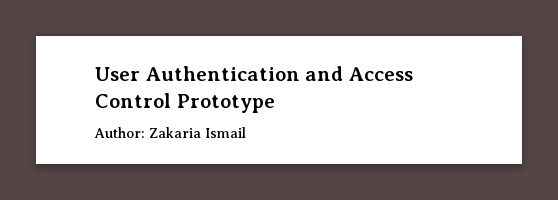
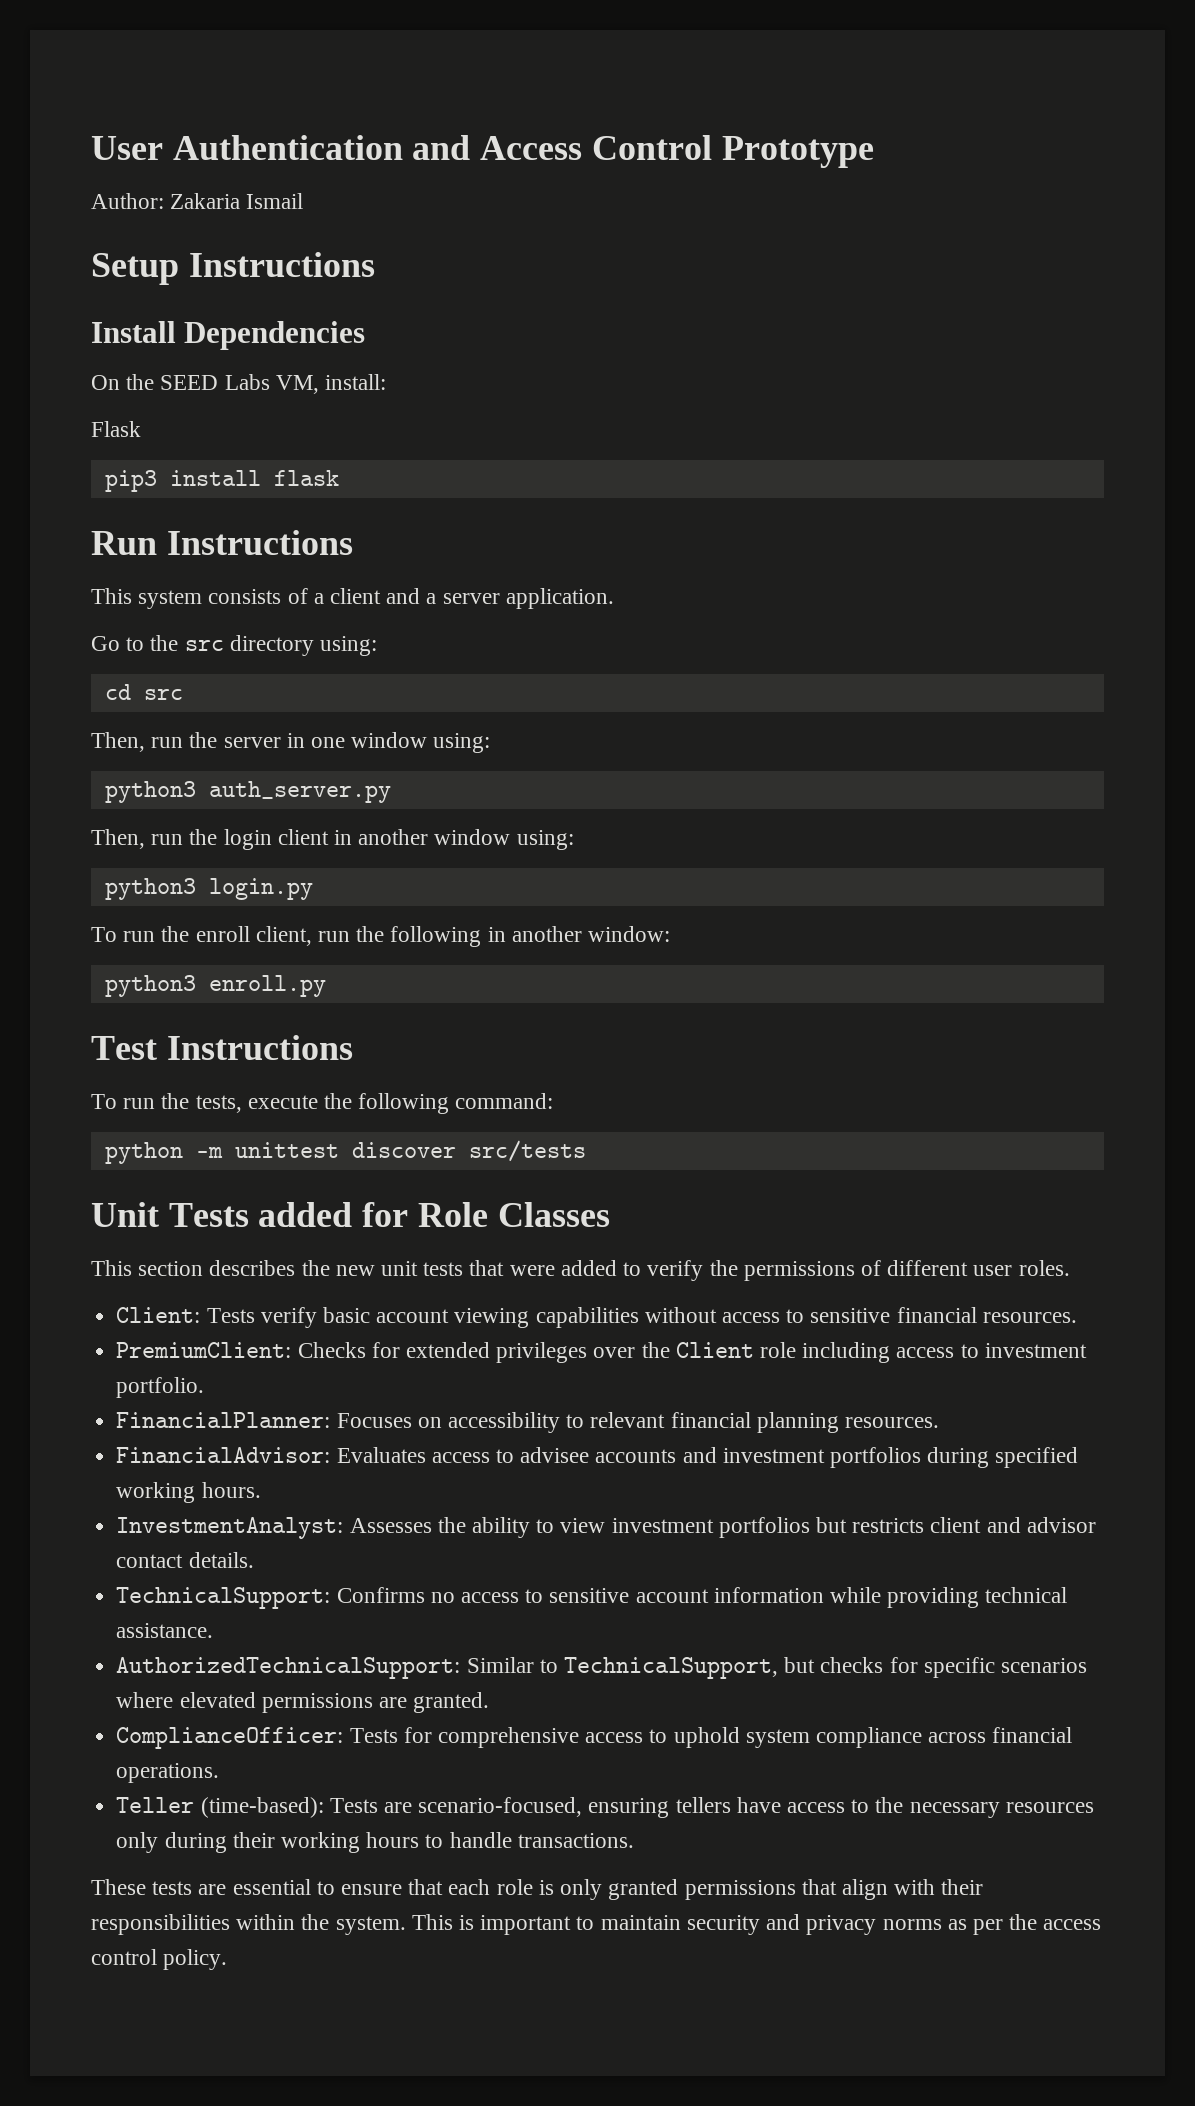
+ Setup Instructions
+ Install Dependencies
+ On the SEED Labs VM, install:
+ Flask
+ pip3 install flask
+ Run Instructions
+ This system consists of a client and a server application.
+ Go to the src directory using:
+ cd src
+ Then, run the server in one window using:
+ python3 auth_server.py
+ Then, run the login client in another window using:
+ python3 login.py
+ To run the enroll client, run the following in another window:
+ python3 enroll.py
+ Test Instructions
+ To run the tests, execute the following command:
+ python -m unittest discover src/tests
+ Unit Tests added for Role Classes
+ This section describes the new unit tests that were added to verify the permissions of different user roles.
+ Client: Tests verify basic account viewing capabilities without access to sensitive financial resources.
+ PremiumClient: Checks for extended privileges over the Client role including access to investment portfolio.
+ FinancialPlanner: Focuses on accessibility to relevant financial planning resources.
+ FinancialAdvisor: Evaluates access to advisee accounts and investment portfolios during specified working hours.
+ InvestmentAnalyst: Assesses the ability to view investment portfolios but restricts client and advisor contact details.
+ TechnicalSupport: Confirms no access to sensitive account information while providing technical assistance.
+ AuthorizedTechnicalSupport: Similar to TechnicalSupport, but checks for specific scenarios where elevated permissions are granted.
+ ComplianceOfficer: Tests for comprehensive access to uphold system compliance across financial operations.
+ Teller (time-based): Tests are scenario-focused, ensuring tellers have access to the necessary resources only during their working hours to handle transactions.
+ These tests are essential to ensure that each role is only granted permissions that align with their responsibilities within the system. This is important to maintain security and privacy norms as per the access control policy.

